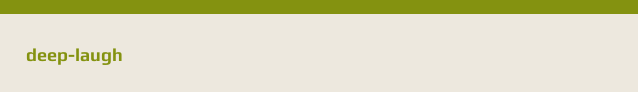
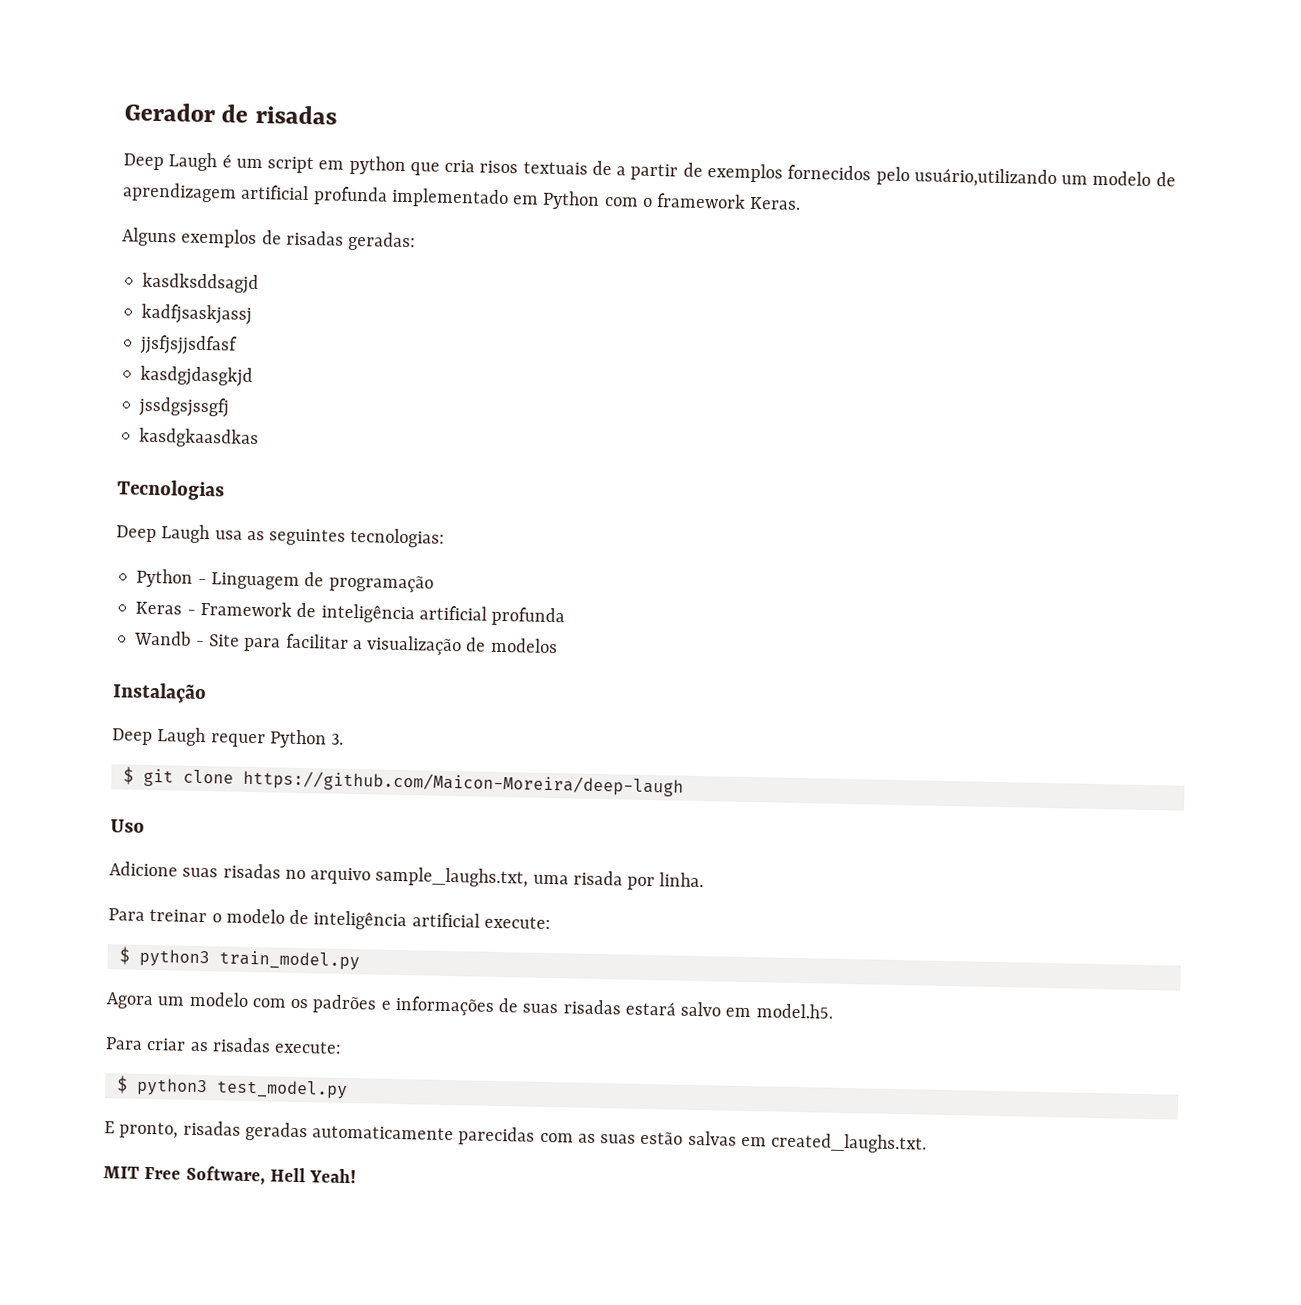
- deep-laugh
+ Gerador de risadas
+ Deep Laugh é um script em python que cria risos textuais de a partir de exemplos fornecidos pelo usuário,utilizando um modelo de aprendizagem artificial profunda implementado em Python com o framework Keras.
+ Alguns exemplos de risadas geradas:
+ kasdksddsagjd
+ kadfjsaskjassj
+ jjsfjsjjsdfasf
+ kasdgjdasgkjd
+ jssdgsjssgfj
+ kasdgkaasdkas
+ Tecnologias
+ Deep Laugh usa as seguintes tecnologias:
+ Python - Linguagem de programação
+ Keras - Framework de inteligência artificial profunda
+ Wandb - Site para facilitar a visualização de modelos
+ Instalação
+ Deep Laugh requer Python 3.
+ $ git clone https://github.com/Maicon-Moreira/deep-laugh
+ Uso
+ Adicione suas risadas no arquivo sample_laughs.txt, uma risada por linha.
+ Para treinar o modelo de inteligência artificial execute:
+ $ python3 train_model.py
+ Agora um modelo com os padrões e informações de suas risadas estará salvo em model.h5.
+ Para criar as risadas execute:
+ $ python3 test_model.py
+ E pronto, risadas geradas automaticamente parecidas com as suas estão salvas em created_laughs.txt.
+ MIT Free Software, Hell Yeah!

